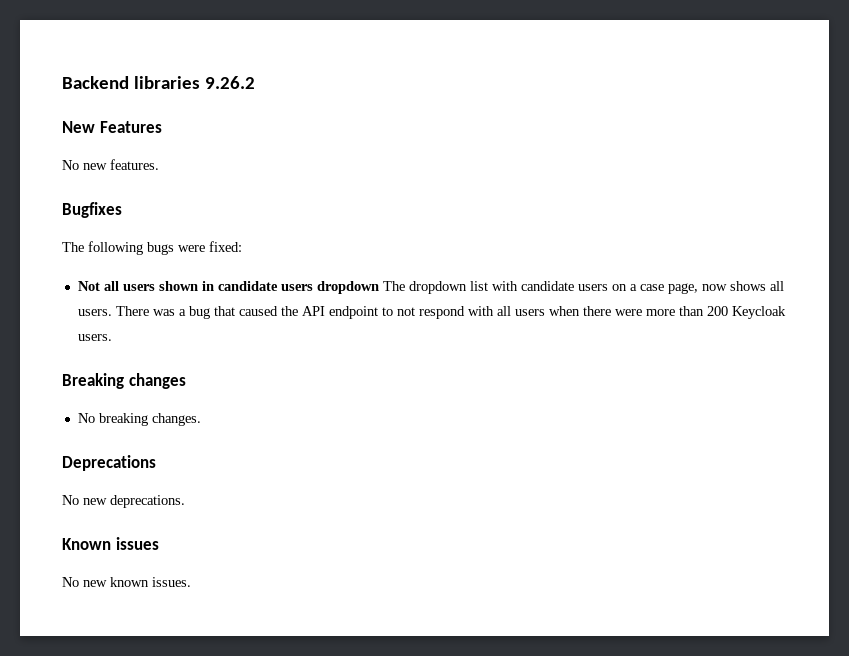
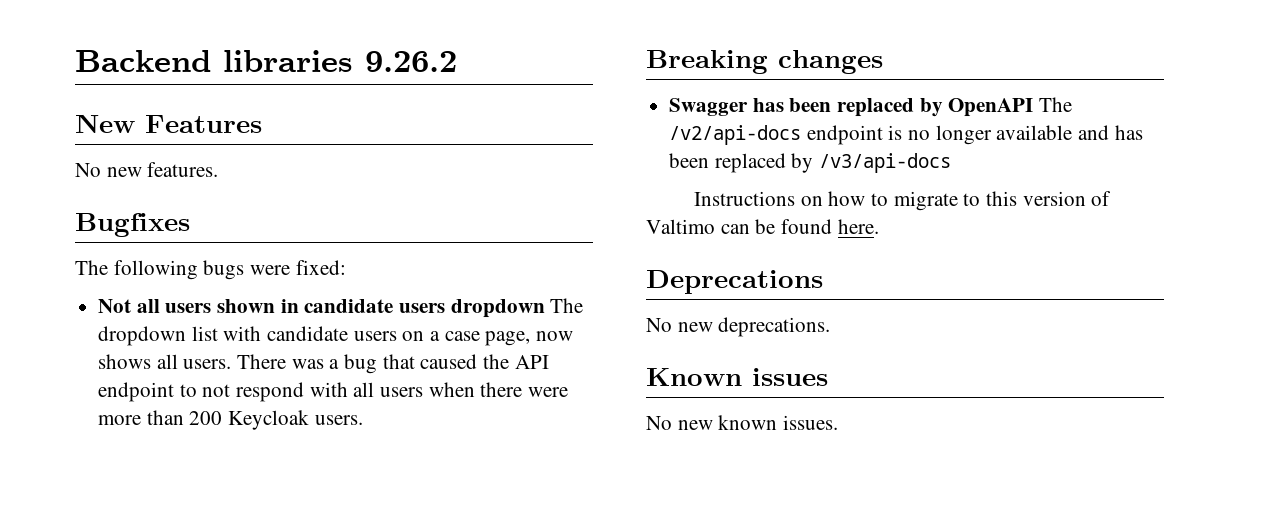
- No breaking changes.
+ Swagger has been replaced by OpenAPI The /v2/api-docs endpoint is no longer available and has been replaced by /v3/api-docs
+ Instructions on how to migrate to this version of Valtimo can be found here.

